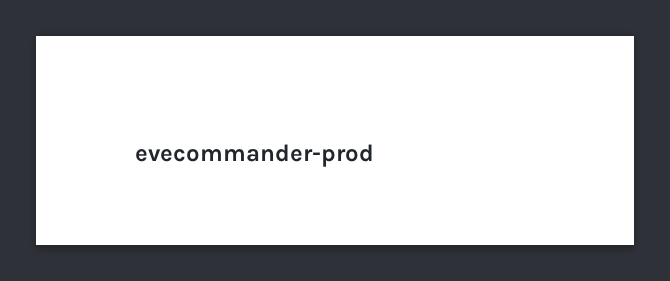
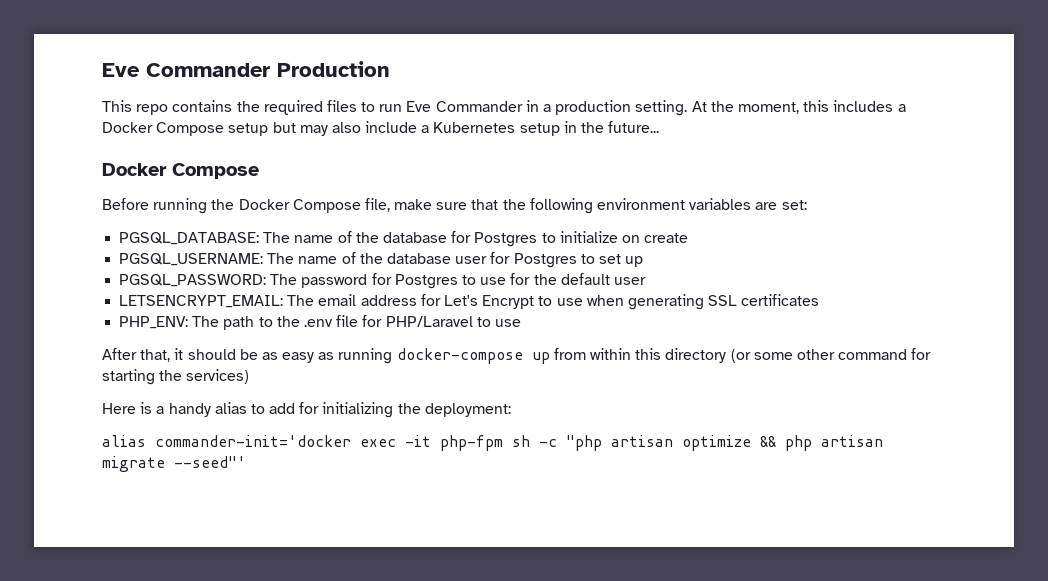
- evecommander-prod
+ Eve Commander Production
+ This repo contains the required files to run Eve Commander in a production setting. At the moment, this includes a Docker Compose setup but may also include a Kubernetes setup in the future...
+ Docker Compose
+ Before running the Docker Compose file, make sure that the following environment variables are set:
+ PGSQL_DATABASE: The name of the database for Postgres to initialize on create
+ PGSQL_USERNAME: The name of the database user for Postgres to set up
+ PGSQL_PASSWORD: The password for Postgres to use for the default user
+ LETSENCRYPT_EMAIL: The email address for Let's Encrypt to use when generating SSL certificates
+ PHP_ENV: The path to the .env file for PHP/Laravel to use
+ After that, it should be as easy as running docker-compose up from within this directory (or some other command for starting the services)
+ Here is a handy alias to add for initializing the deployment:
+ alias commander-init='docker exec -it php-fpm sh -c "php artisan optimize && php artisan migrate --seed"'

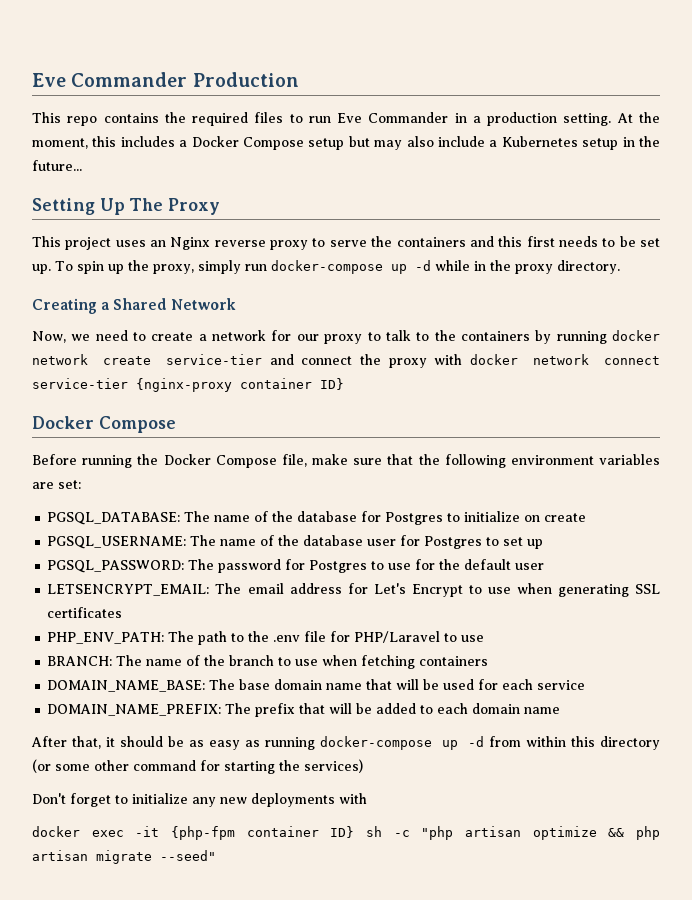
+ Setting Up The Proxy
+ This project uses an Nginx reverse proxy to serve the containers and this first needs to be set up. To spin up the proxy, simply run docker-compose up -d while in the proxy directory.
+ Creating a Shared Network
+ Now, we need to create a network for our proxy to talk to the containers by running docker network create service-tier and connect the proxy with docker network connect service-tier {nginx-proxy container ID}
- PHP_ENV: The path to the .env file for PHP/Laravel to use
+ PHP_ENV_PATH: The path to the .env file for PHP/Laravel to use
+ BRANCH: The name of the branch to use when fetching containers
+ DOMAIN_NAME_BASE: The base domain name that will be used for each service
+ DOMAIN_NAME_PREFIX: The prefix that will be added to each domain name
- After that, it should be as easy as running docker-compose up from within this directory (or some other command for starting the services)
+ After that, it should be as easy as running docker-compose up -d from within this directory (or some other command for starting the services)
- Here is a handy alias to add for initializing the deployment:
- alias commander-init='docker exec -it php-fpm sh -c "php artisan optimize && php artisan migrate --seed"'
+ Don't forget to initialize any new deployments with
+ docker exec -it {php-fpm container ID} sh -c "php artisan optimize && php artisan migrate --seed"

